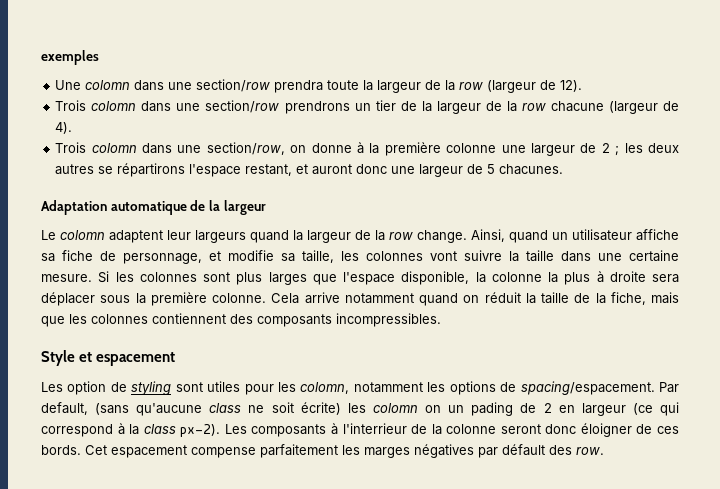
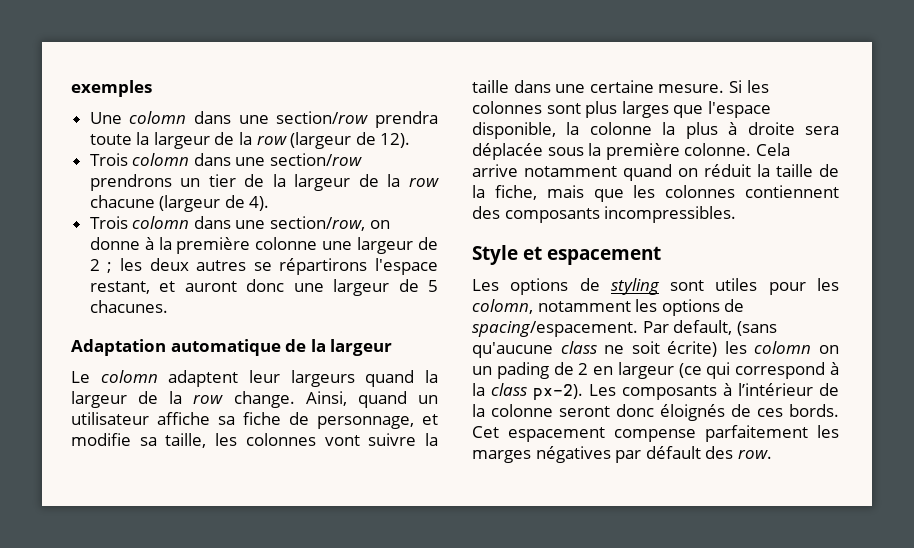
- Si les colonnes sont plus larges que l'espace disponible, la colonne la plus à droite sera déplacer sous la première colonne.
+ Si les colonnes sont plus larges que l'espace disponible, la colonne la plus à droite sera déplacée sous la première colonne.
- Les option de styling sont utiles pour les colomn, notamment les options de spacing/espacement.
+ Les options de styling sont utiles pour les colomn, notamment les options de spacing/espacement.
- Les composants à l'interrieur de la colonne seront donc éloigner de ces bords.
+ Les composants à l’intérieur de la colonne seront donc éloignés de ces bords.

